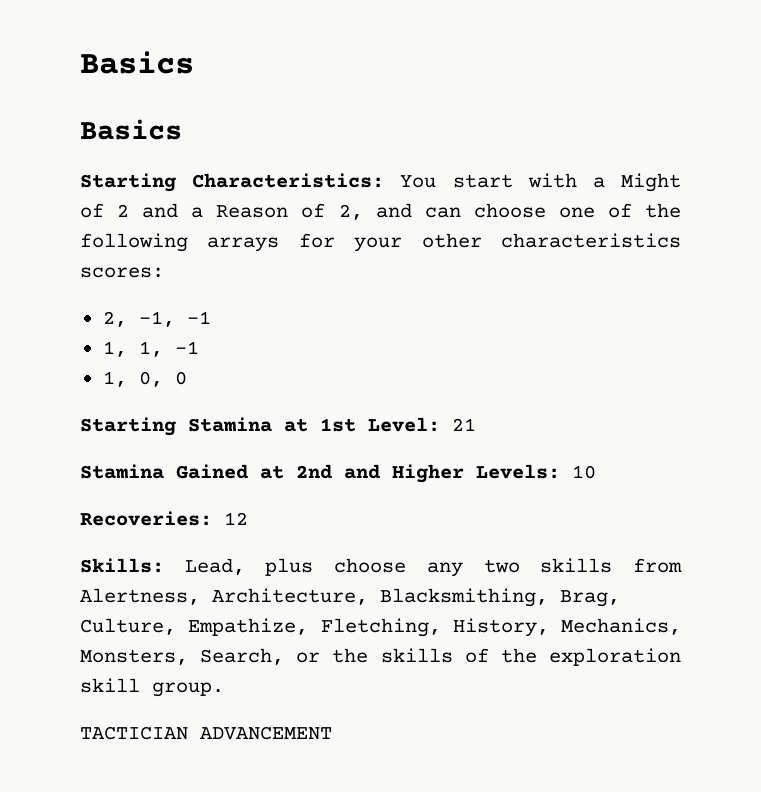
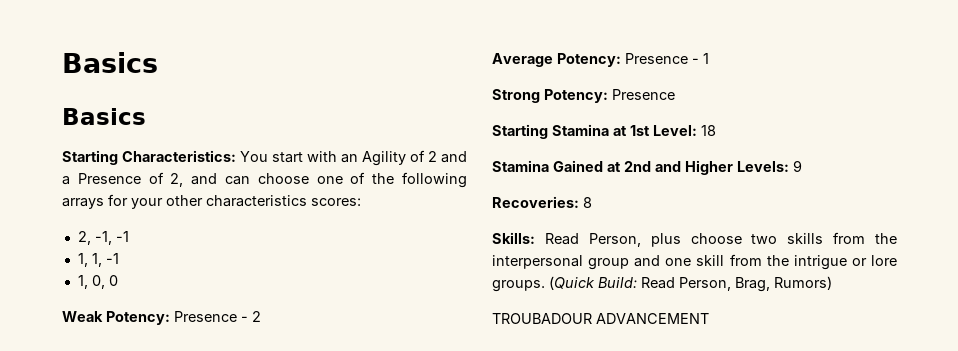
- Starting Characteristics: You start with a Might of 2 and a Reason of 2, and can choose one of the following arrays for your other characteristics scores:
+ Starting Characteristics: You start with an Agility of 2 and a Presence of 2, and can choose one of the following arrays for your other characteristics scores:
+ Weak Potency: Presence - 2
+ Average Potency: Presence - 1
+ Strong Potency: Presence
- Starting Stamina at 1st Level: 21
+ Starting Stamina at 1st Level: 18
- Stamina Gained at 2nd and Higher Levels: 10
+ Stamina Gained at 2nd and Higher Levels: 9
- Recoveries: 12
+ Recoveries: 8
- Skills: Lead, plus choose any two skills from Alertness, Architecture, Blacksmithing, Brag, Culture, Empathize, Fletching, History, Mechanics, Monsters, Search, or the skills of the exploration skill group.
- TACTICIAN ADVANCEMENT
+ Skills: Read Person, plus choose two skills from the interpersonal group and one skill from the intrigue or lore groups. (Quick Build: Read Person, Brag, Rumors)
+ TROUBADOUR ADVANCEMENT

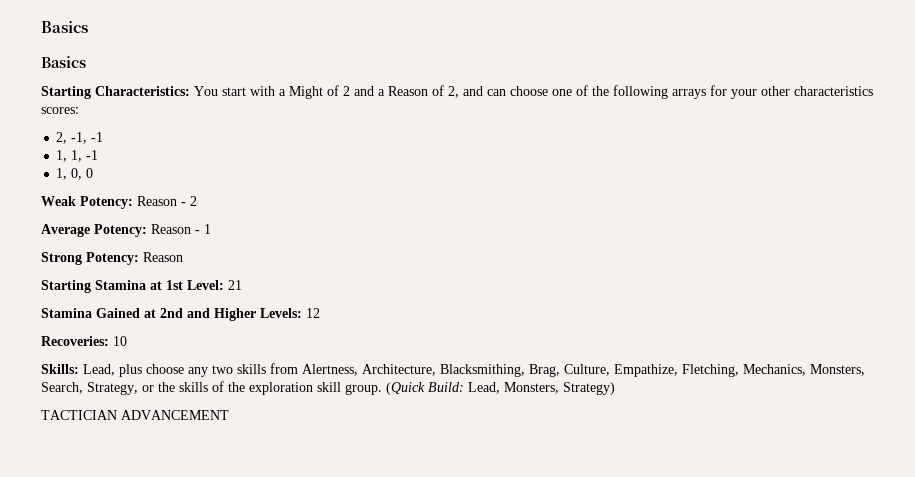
- Starting Characteristics: You start with an Agility of 2 and a Presence of 2, and can choose one of the following arrays for your other characteristics scores:
+ Starting Characteristics: You start with a Might of 2 and a Reason of 2, and can choose one of the following arrays for your other characteristics scores:
- Weak Potency: Presence - 2
+ Weak Potency: Reason - 2
- Average Potency: Presence - 1
+ Average Potency: Reason - 1
- Strong Potency: Presence
+ Strong Potency: Reason
- Starting Stamina at 1st Level: 18
+ Starting Stamina at 1st Level: 21
- Stamina Gained at 2nd and Higher Levels: 9
+ Stamina Gained at 2nd and Higher Levels: 12
- Recoveries: 8
+ Recoveries: 10
- Skills: Read Person, plus choose two skills from the interpersonal group and one skill from the intrigue or lore groups. (Quick Build: Read Person, Brag, Rumors)
- TROUBADOUR ADVANCEMENT
+ Skills: Lead, plus choose any two skills from Alertness, Architecture, Blacksmithing, Brag, Culture, Empathize, Fletching, Mechanics, Monsters, Search, Strategy, or the skills of the exploration skill group. (Quick Build: Lead, Monsters, Strategy)
+ TACTICIAN ADVANCEMENT

